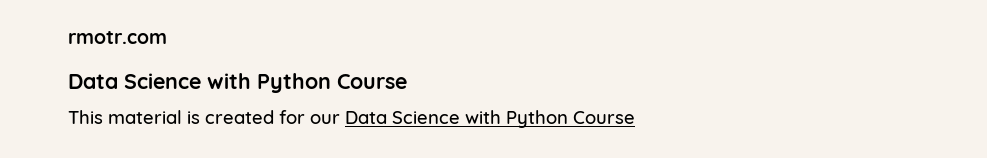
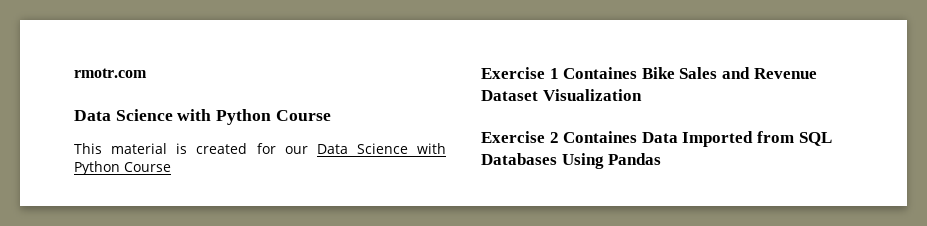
+ Exercise 1 Containes Bike Sales and Revenue Dataset Visualization
+ Exercise 2 Containes Data Imported from SQL Databases Using Pandas

